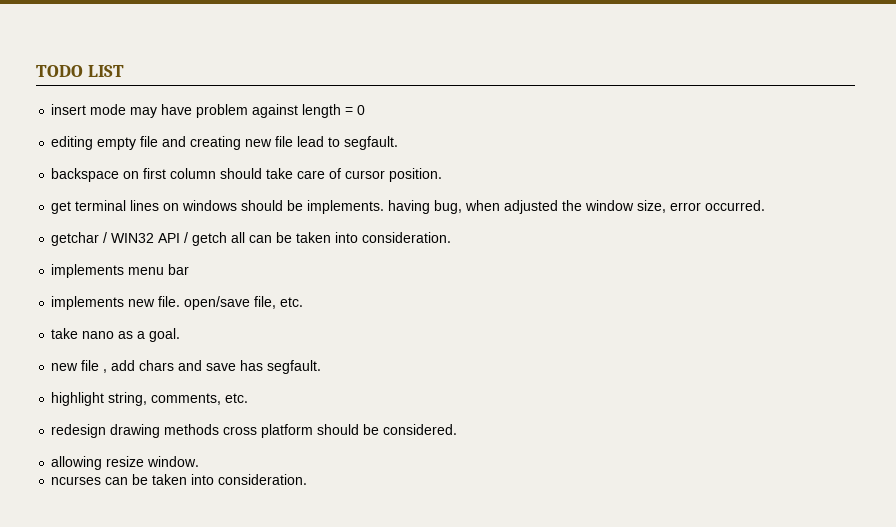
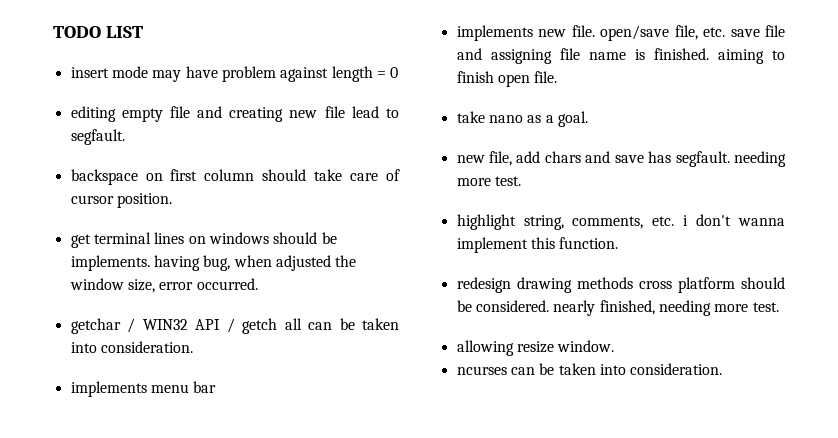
- implements new file. open/save file, etc.
+ implements new file. open/save file, etc. save file and assigning file name is finished. aiming to finish open file.
- new file , add chars and save has segfault.
+ new file, add chars and save has segfault. needing more test.
- highlight string, comments, etc.
+ highlight string, comments, etc. i don't wanna implement this function.
- redesign drawing methods cross platform should be considered.
+ redesign drawing methods cross platform should be considered. nearly finished, needing more test.

